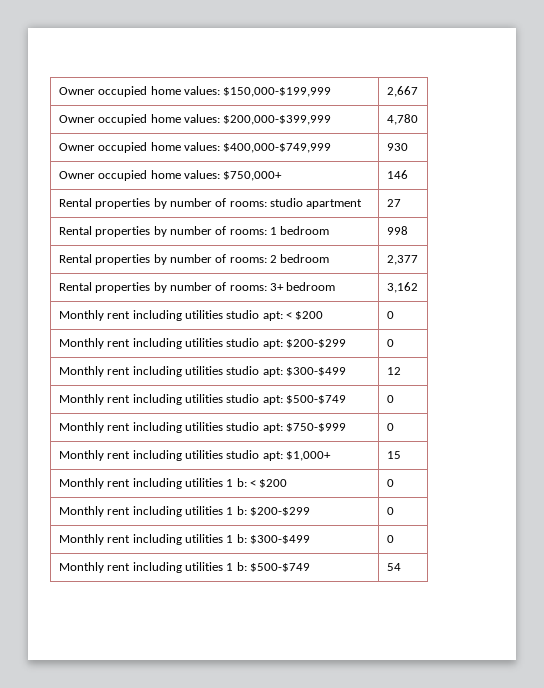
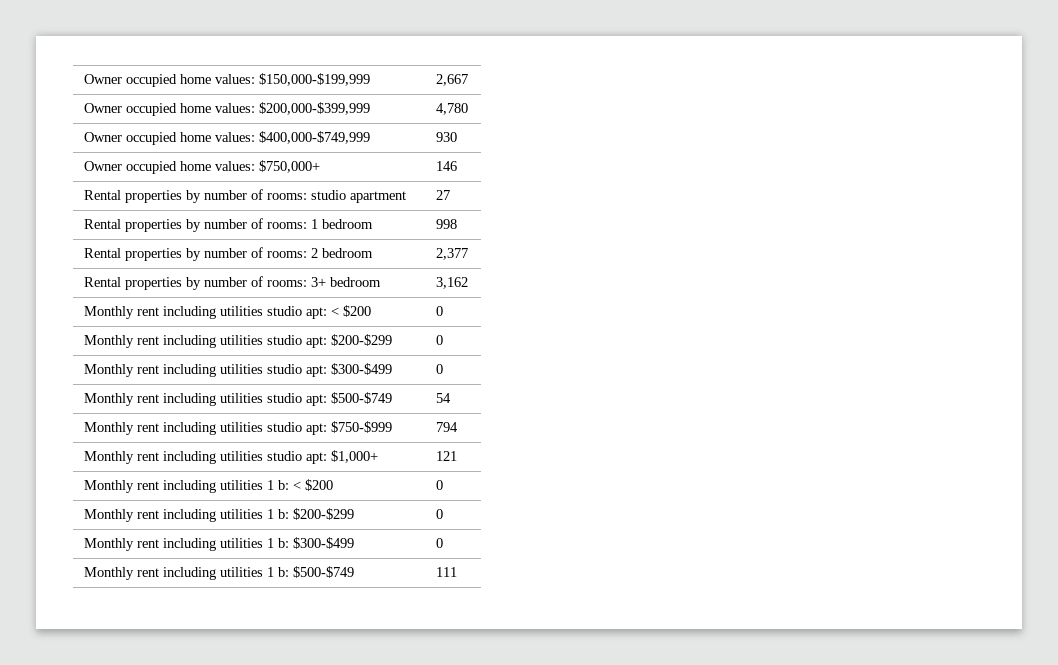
- Monthly rent including utilities studio apt: $300-$499 | 12
+ Monthly rent including utilities studio apt: $300-$499 | 0
- Monthly rent including utilities studio apt: $500-$749 | 0
+ Monthly rent including utilities studio apt: $500-$749 | 54
- Monthly rent including utilities studio apt: $750-$999 | 0
+ Monthly rent including utilities studio apt: $750-$999 | 794
- Monthly rent including utilities studio apt: $1,000+ | 15
+ Monthly rent including utilities studio apt: $1,000+ | 121
- Monthly rent including utilities 1 b: $500-$749 | 54
+ Monthly rent including utilities 1 b: $500-$749 | 111

